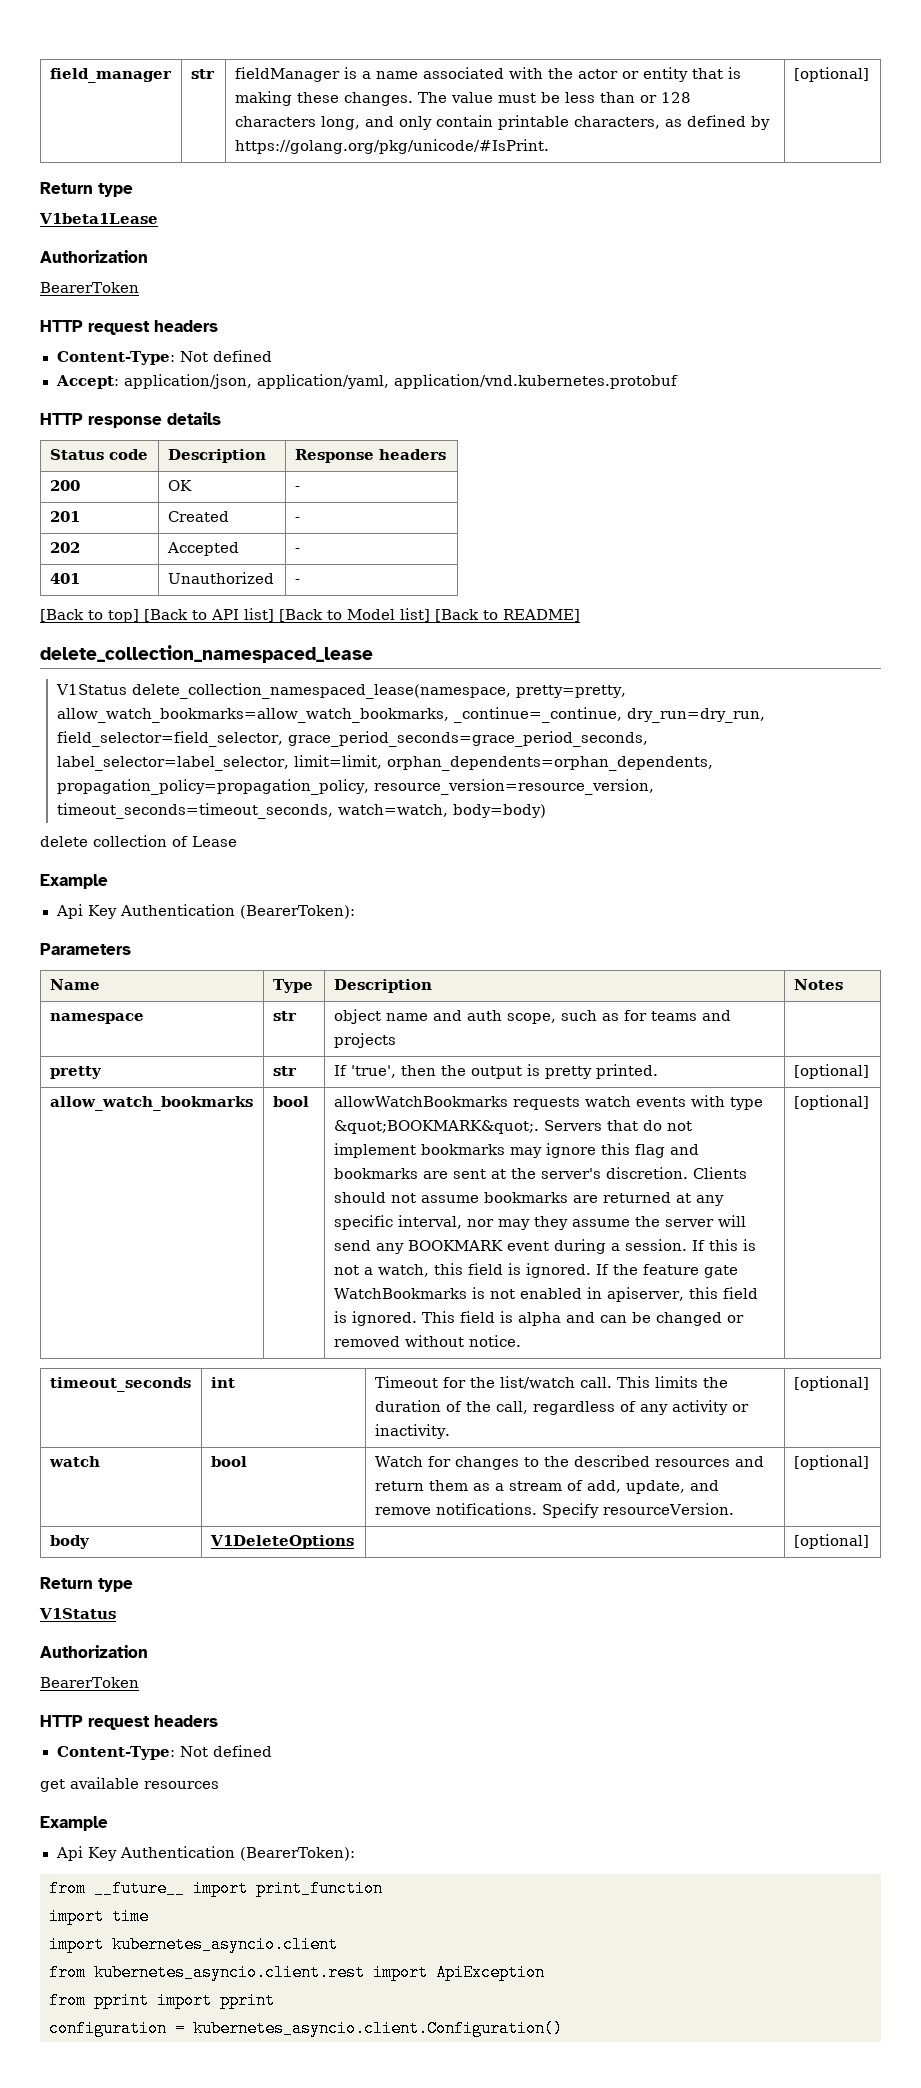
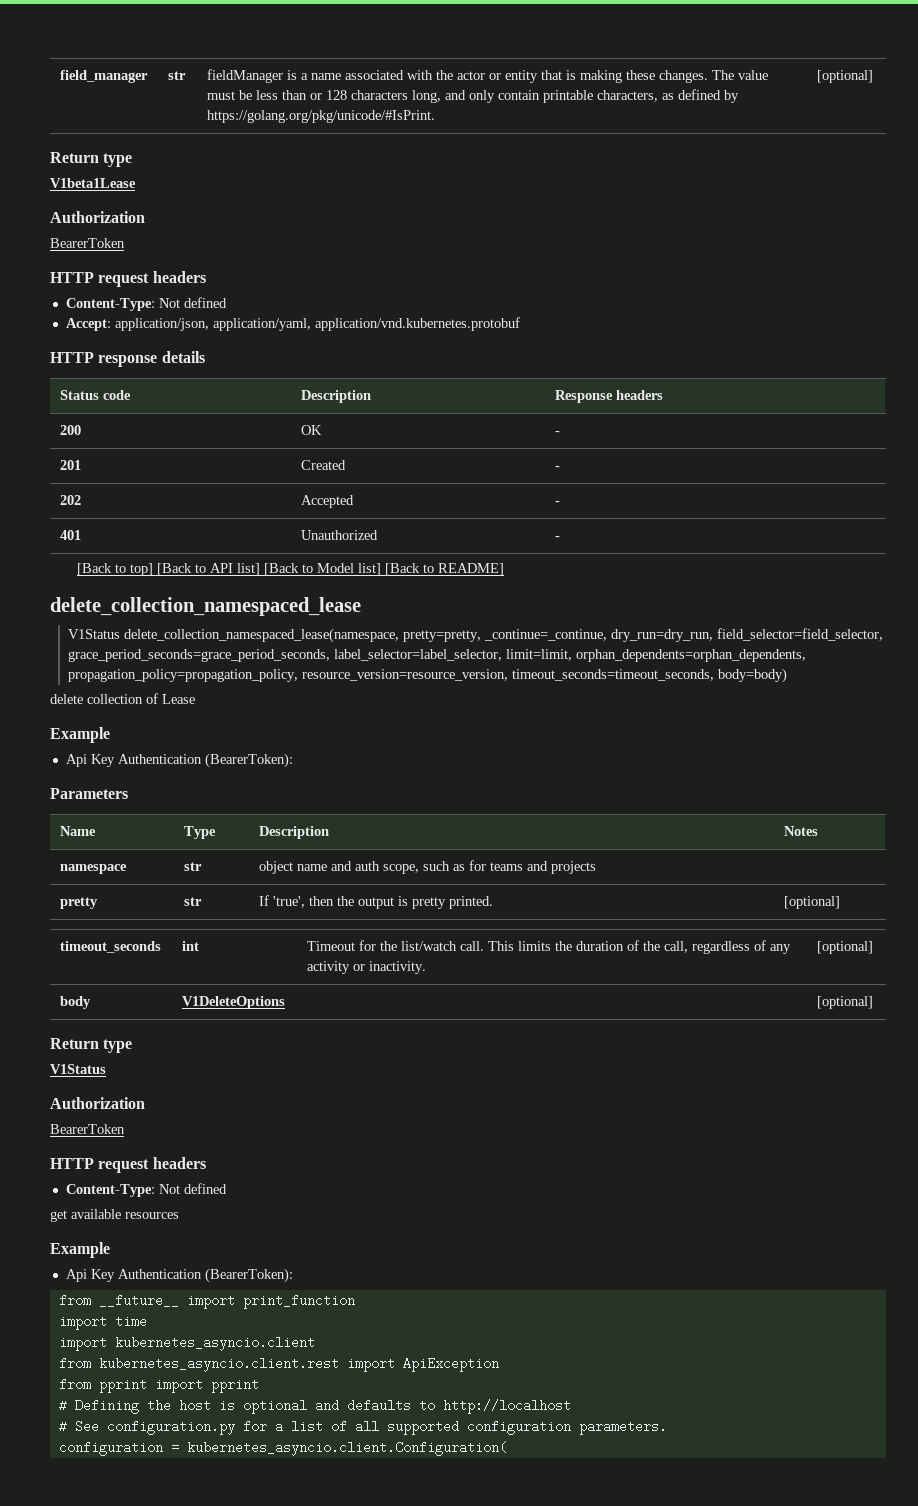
- V1Status delete_collection_namespaced_lease(namespace, pretty=pretty, allow_watch_bookmarks=allow_watch_bookmarks, _continue=_continue, dry_run=dry_run, field_selector=field_selector, grace_period_seconds=grace_period_seconds, label_selector=label_selector, limit=limit, orphan_dependents=orphan_dependents, propagation_policy=propagation_policy, resource_version=resource_version, timeout_seconds=timeout_seconds, watch=watch, body=body)
+ V1Status delete_collection_namespaced_lease(namespace, pretty=pretty, _continue=_continue, dry_run=dry_run, field_selector=field_selector, grace_period_seconds=grace_period_seconds, label_selector=label_selector, limit=limit, orphan_dependents=orphan_dependents, propagation_policy=propagation_policy, resource_version=resource_version, timeout_seconds=timeout_seconds, body=body)
- allow_watch_bookmarks | bool | allowWatchBookmarks requests watch events with type &quot;BOOKMARK&quot;. Servers that do not implement bookmarks may ignore this flag and bookmarks are sent at the server's discretion. Clients should not assume bookmarks are returned at any specific interval, nor may they assume the server will send any BOOKMARK event during a session. If this is not a watch, this field is ignored. If the feature gate WatchBookmarks is not enabled in apiserver, this field is ignored. This field is alpha and can be changed or removed without notice. | [optional]
- watch | bool | Watch for changes to the described resources and return them as a stream of add, update, and remove notifications. Specify resourceVersion. | [optional]
+ # Defining the host is optional and defaults to http://localhost
+ # See configuration.py for a list of all supported configuration parameters.
- configuration = kubernetes_asyncio.client.Configuration()
+ configuration = kubernetes_asyncio.client.Configuration(

